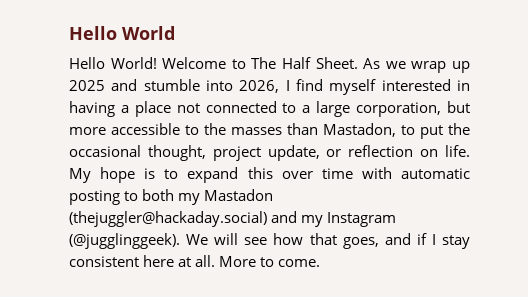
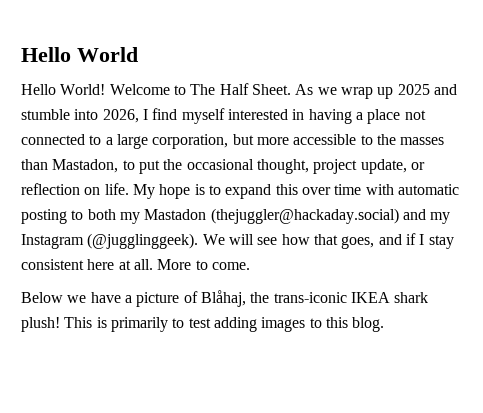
+ Below we have a picture of Blåhaj, the trans-iconic IKEA shark plush! This is primarily to test adding images to this blog.

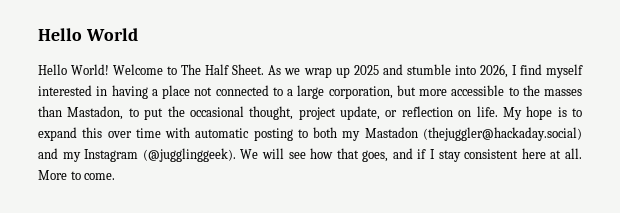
- Below we have a picture of Blåhaj, the trans-iconic IKEA shark plush! This is primarily to test adding images to this blog.

